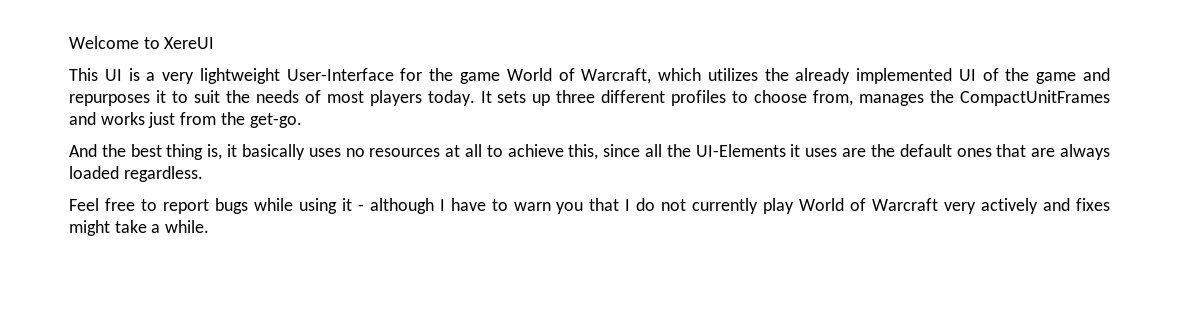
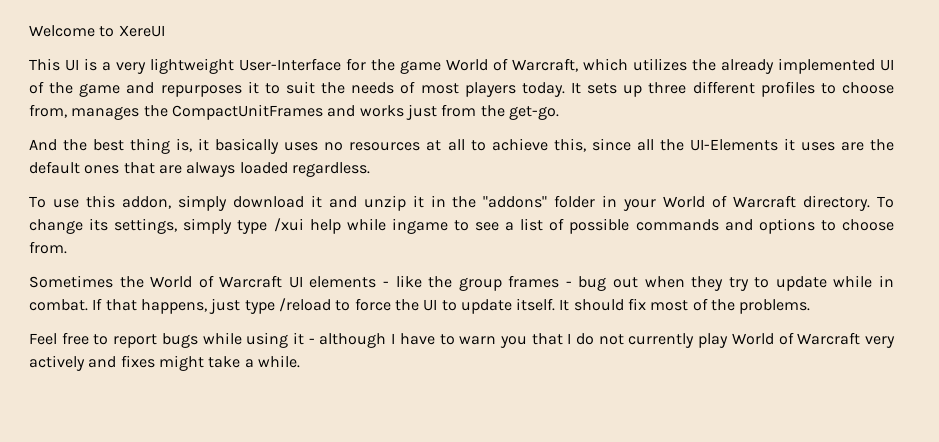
+ To use this addon, simply download it and unzip it in the "addons" folder in your World of Warcraft directory. To change its settings, simply type /xui help while ingame to see a list of possible commands and options to choose from.
+ Sometimes the World of Warcraft UI elements - like the group frames - bug out when they try to update while in combat. If that happens, just type /reload to force the UI to update itself. It should fix most of the problems.

